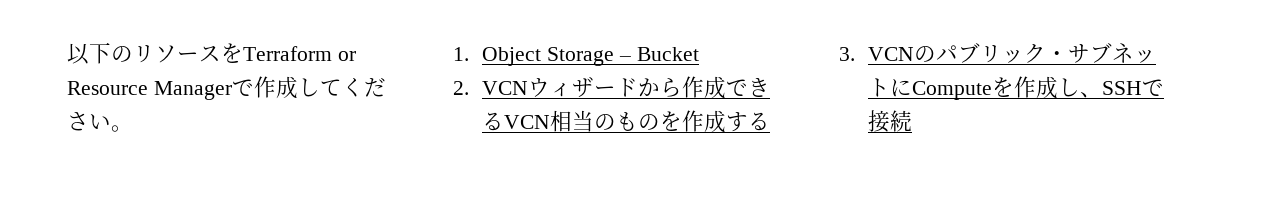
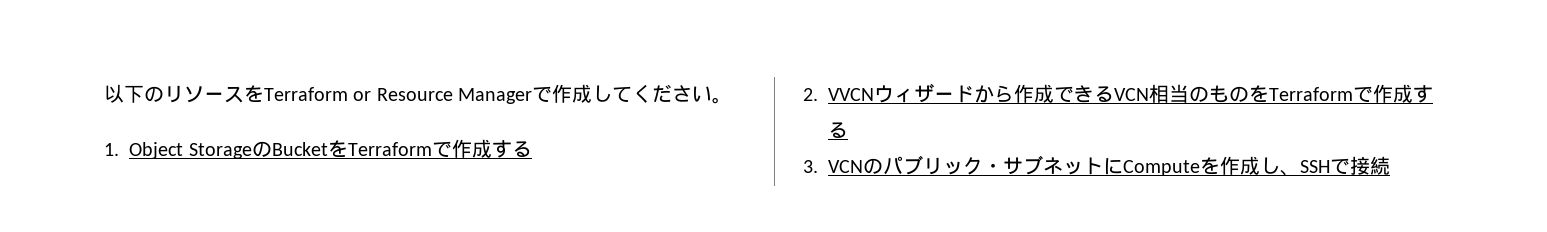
- 1. Object Storage – Bucket
+ 1. Object StorageのBucketをTerraformで作成する
- 2. VCNウィザードから作成できるVCN相当のものを作成する
+ 2. VVCNウィザードから作成できるVCN相当のものをTerraformで作成する

